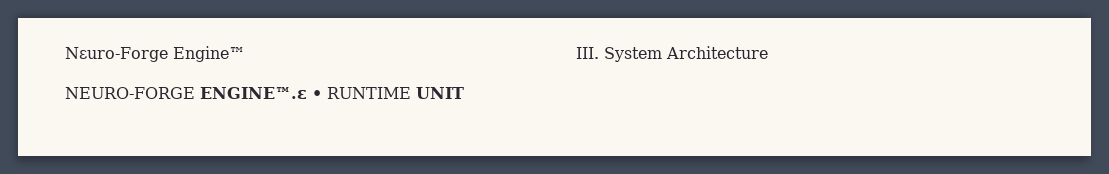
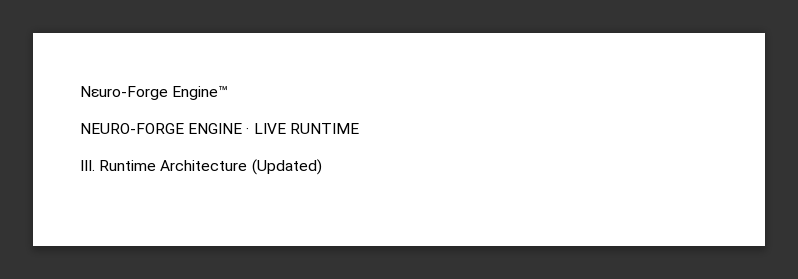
- NEURO-FORGE ENGINE™.ɛ • RUNTIME UNIT
+ NEURO-FORGE ENGINE · LIVE RUNTIME
- III. System Architecture
+ III. Runtime Architecture (Updated)

